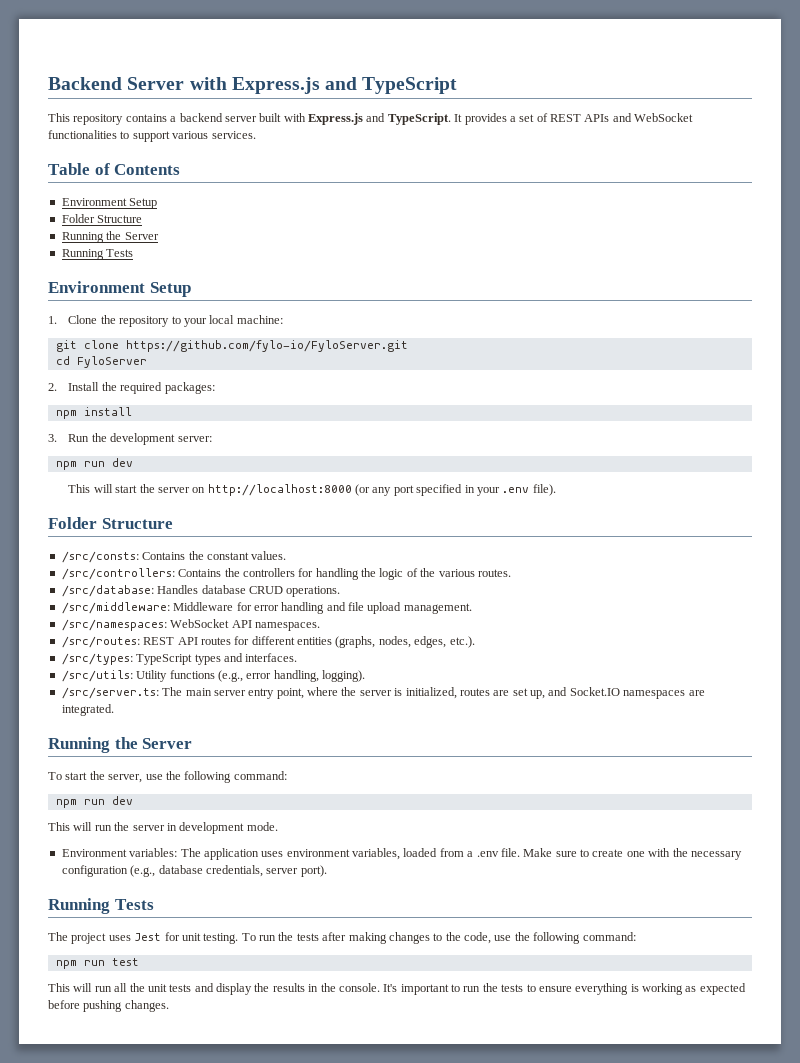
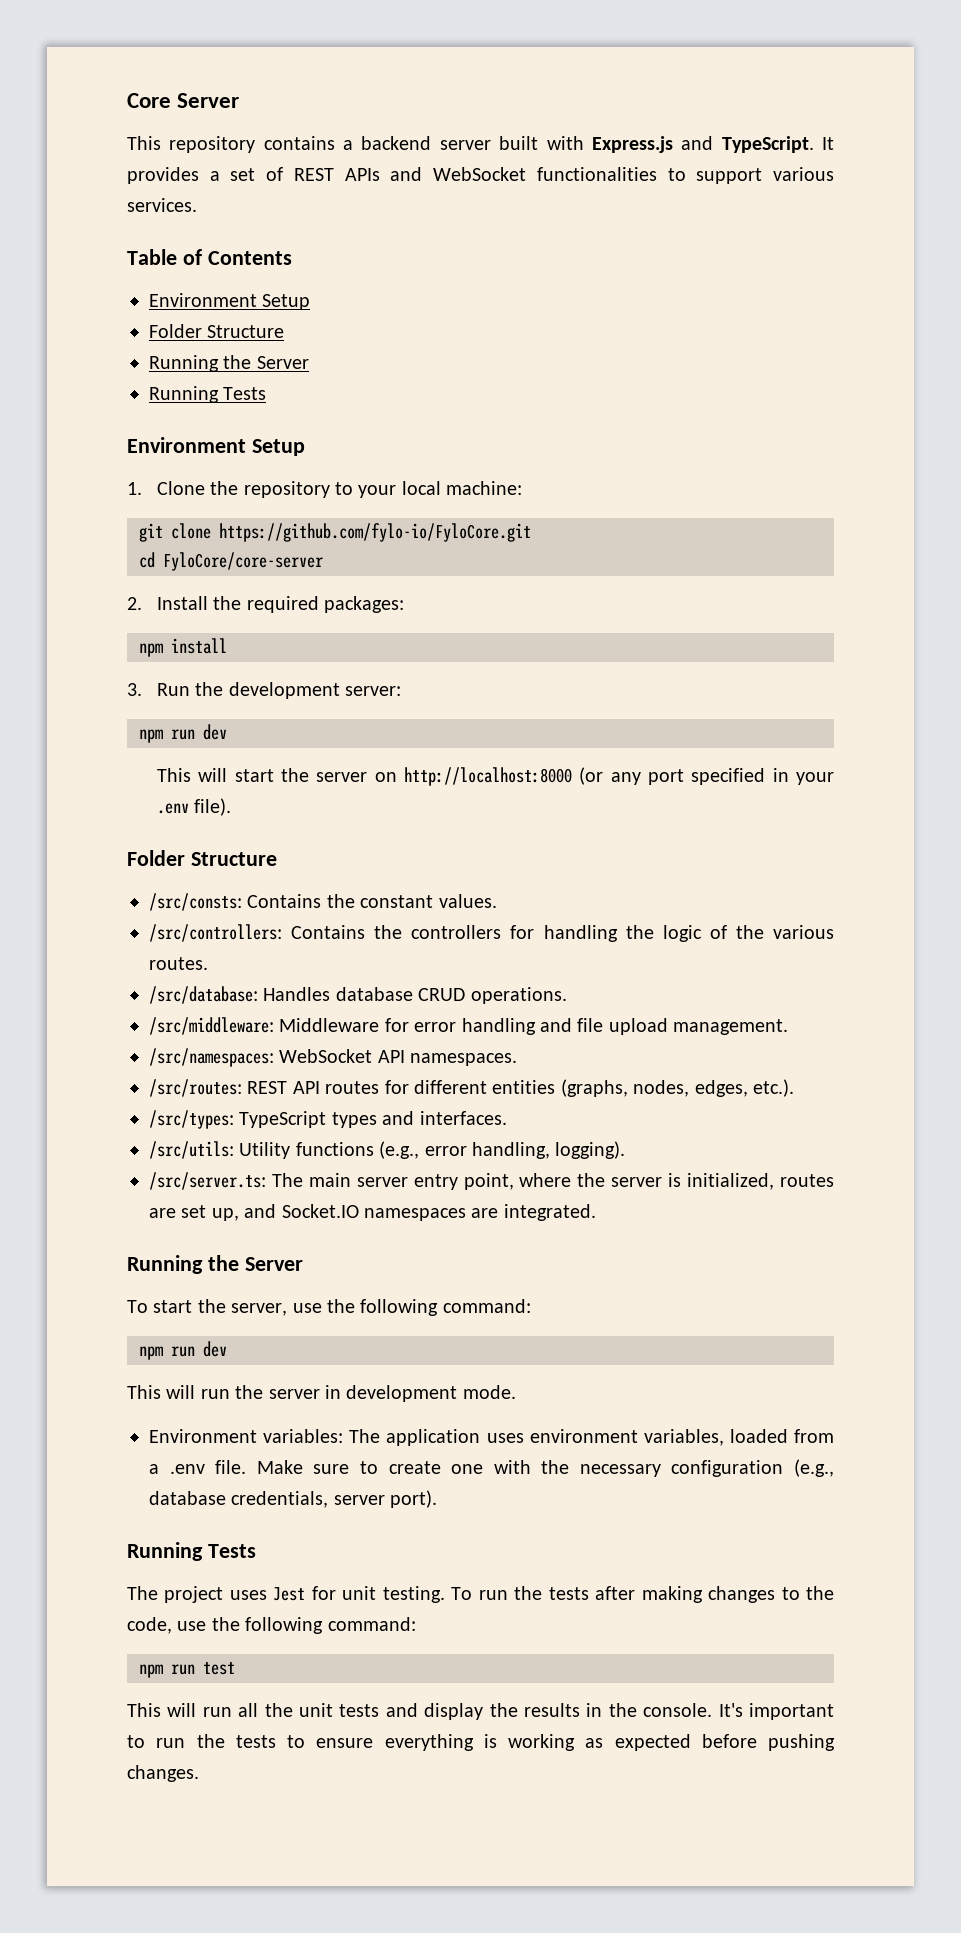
- Backend Server with Express.js and TypeScript
+ Core Server
- git clone https://github.com/fylo-io/FyloServer.git
+ git clone https://github.com/fylo-io/FyloCore.git
- cd FyloServer
+ cd FyloCore/core-server

